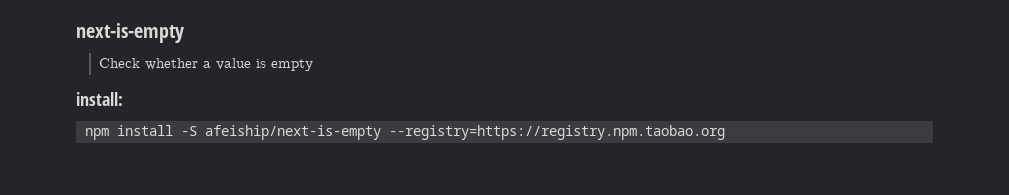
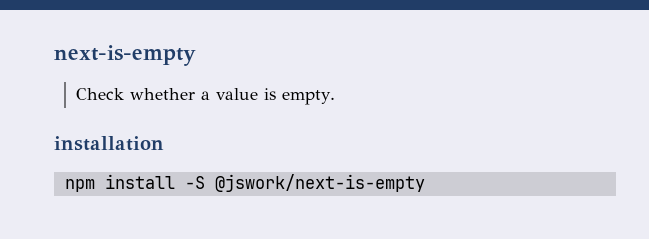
- Check whether a value is empty
- install:
+ Check whether a value is empty.
+ installation
- npm install -S afeiship/next-is-empty --registry=https://registry.npm.taobao.org
+ npm install -S @jswork/next-is-empty

